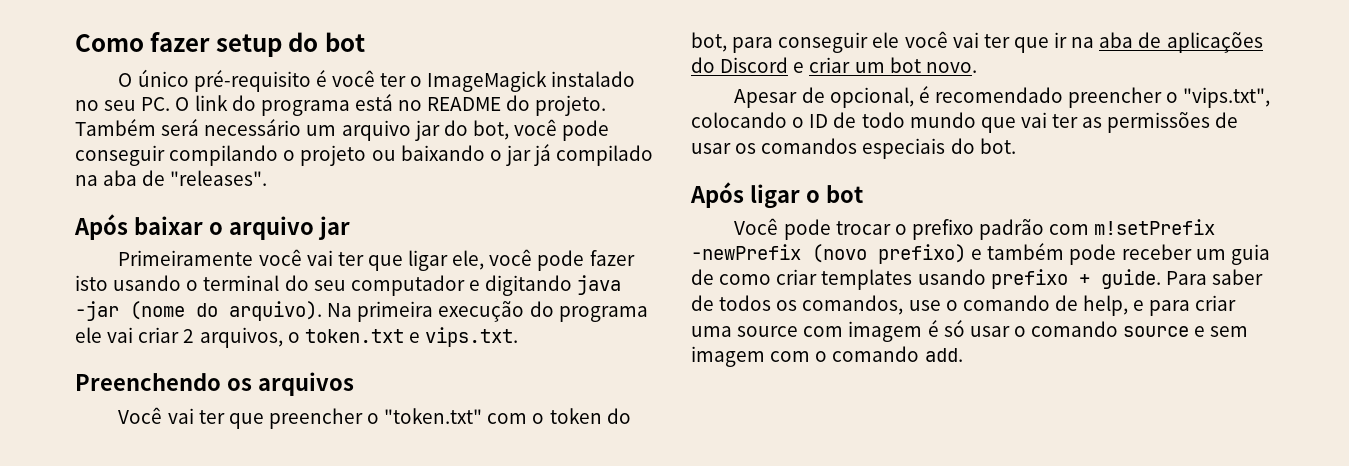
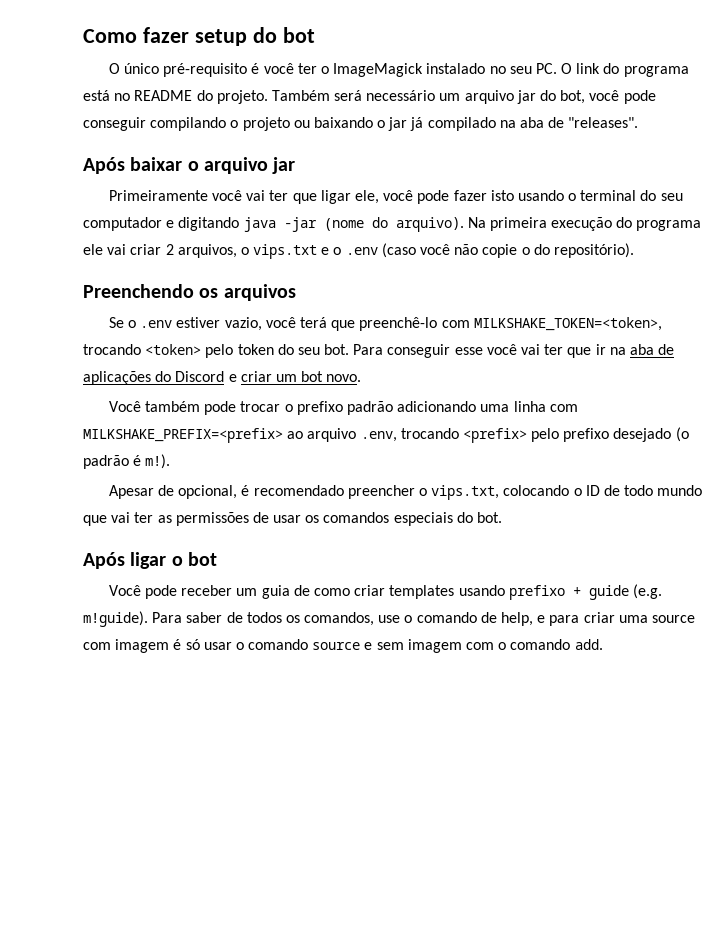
- Na primeira execução do programa ele vai criar 2 arquivos, o token.txt e vips.txt.
+ Na primeira execução do programa ele vai criar 2 arquivos, o vips.txt e o .env (caso você não copie o do repositório).
  Preenchendo os arquivos
- Você vai ter que preencher o "token.txt" com o token do bot, para conseguir ele você vai ter que ir na aba de aplicações do Discord e criar um bot novo.
+ Se o .env estiver vazio, você terá que preenchê-lo com MILKSHAKE_TOKEN=<token>, trocando <token> pelo token do seu bot. Para conseguir esse você vai ter que ir na aba de aplicações do Discord e criar um bot novo.
+ Você também pode trocar o prefixo padrão adicionando uma linha com MILKSHAKE_PREFIX=<prefix> ao arquivo .env, trocando <prefix> pelo prefixo desejado (o padrão é m!).
- Apesar de opcional, é recomendado preencher o "vips.txt", colocando o ID de todo mundo que vai ter as permissões de usar os comandos especiais do bot.
+ Apesar de opcional, é recomendado preencher o vips.txt, colocando o ID de todo mundo que vai ter as permissões de usar os comandos especiais do bot.
- Você pode trocar o prefixo padrão com m!setPrefix -newPrefix (novo prefixo) e também pode receber um guia de como criar templates usando prefixo + guide.
+ Você pode receber um guia de como criar templates usando prefixo + guide (e.g. m!guide).

